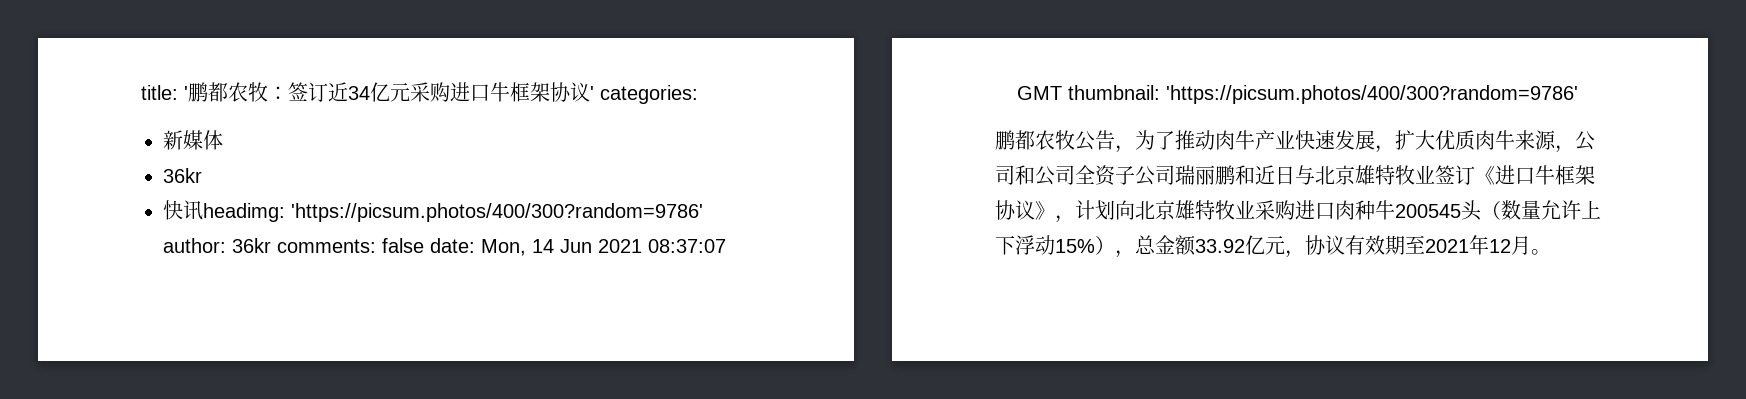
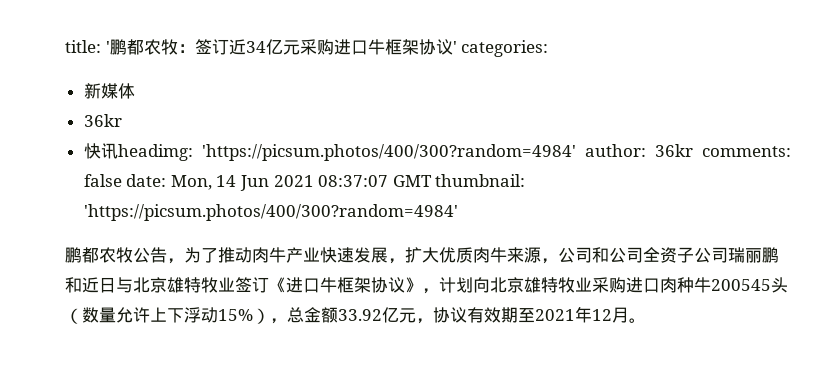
- 快讯headimg: 'https://picsum.photos/400/300?random=9786' author: 36kr comments: false date: Mon, 14 Jun 2021 08:37:07 GMT thumbnail: 'https://picsum.photos/400/300?random=9786'
+ 快讯headimg: 'https://picsum.photos/400/300?random=4984' author: 36kr comments: false date: Mon, 14 Jun 2021 08:37:07 GMT thumbnail: 'https://picsum.photos/400/300?random=4984'

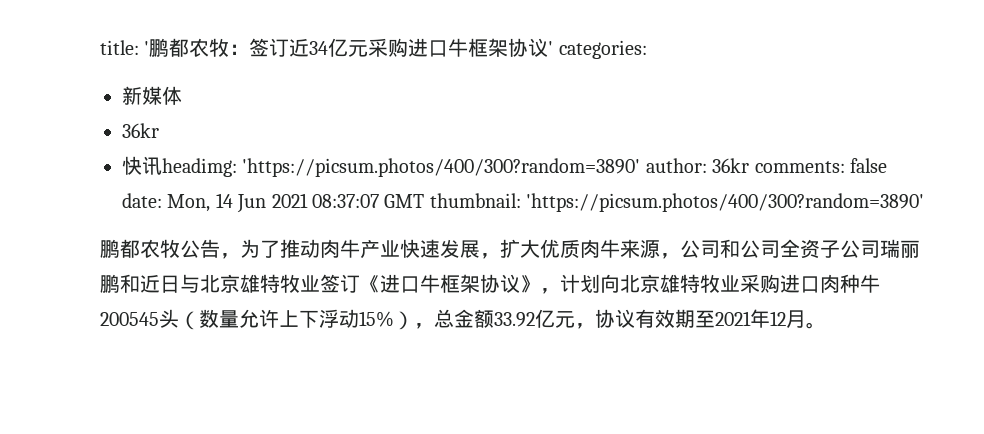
- 快讯headimg: 'https://picsum.photos/400/300?random=4984' author: 36kr comments: false date: Mon, 14 Jun 2021 08:37:07 GMT thumbnail: 'https://picsum.photos/400/300?random=4984'
+ 快讯headimg: 'https://picsum.photos/400/300?random=3890' author: 36kr comments: false date: Mon, 14 Jun 2021 08:37:07 GMT thumbnail: 'https://picsum.photos/400/300?random=3890'

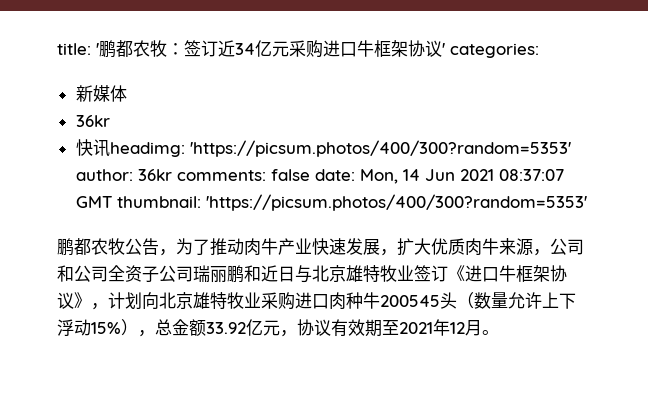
- 快讯headimg: 'https://picsum.photos/400/300?random=3890' author: 36kr comments: false date: Mon, 14 Jun 2021 08:37:07 GMT thumbnail: 'https://picsum.photos/400/300?random=3890'
+ 快讯headimg: 'https://picsum.photos/400/300?random=5353' author: 36kr comments: false date: Mon, 14 Jun 2021 08:37:07 GMT thumbnail: 'https://picsum.photos/400/300?random=5353'

